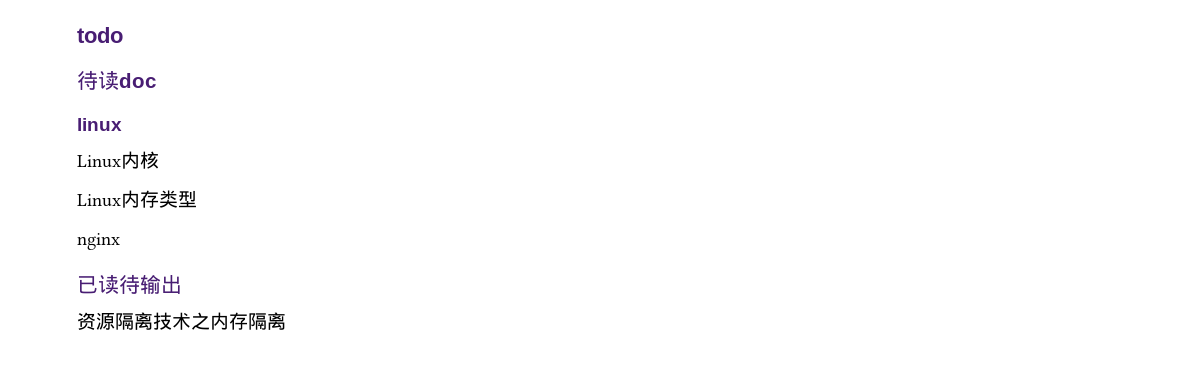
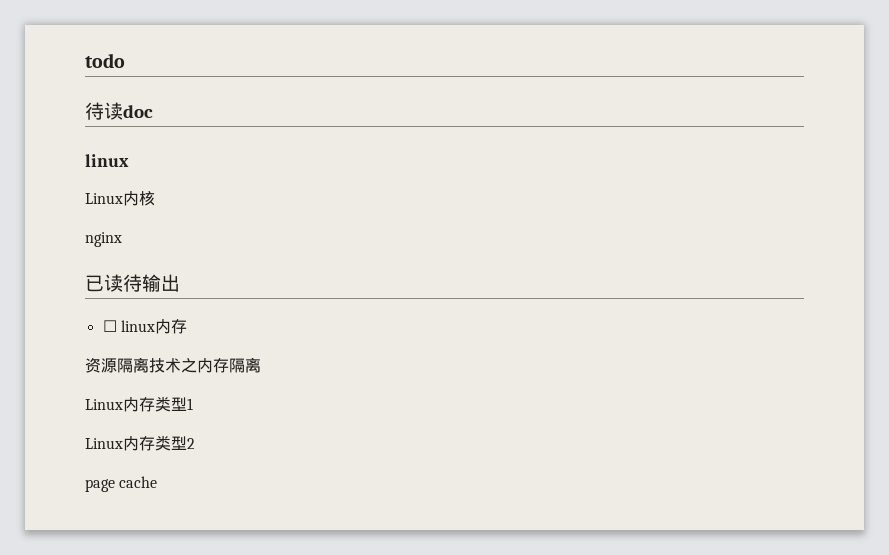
- Linux内存类型
+ ☐ linux内存
+ Linux内存类型1
+ Linux内存类型2
+ page cache

